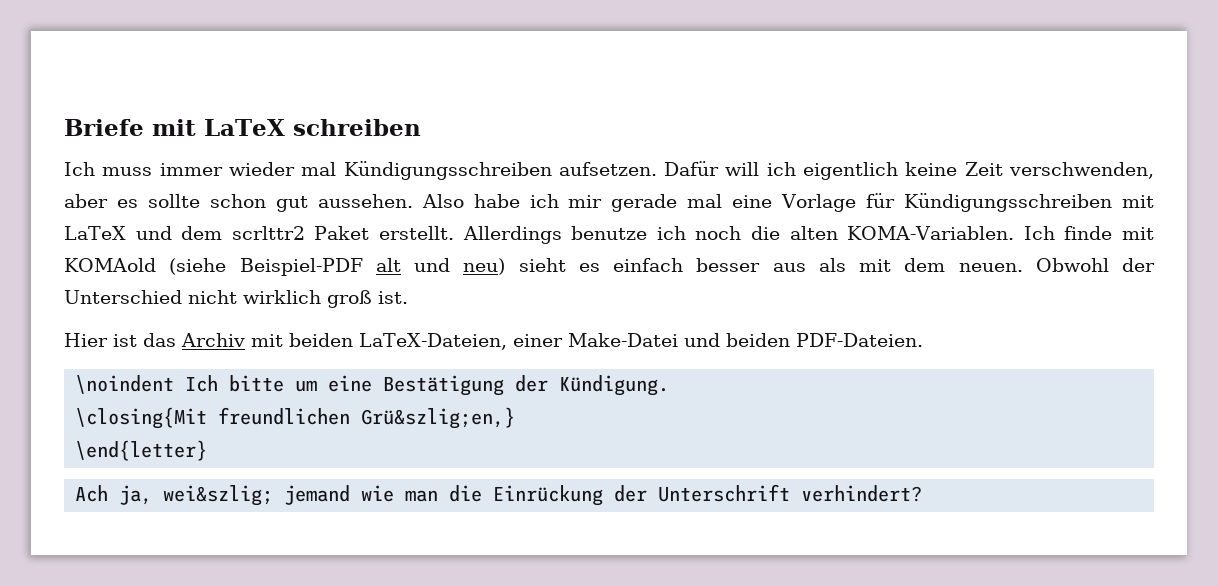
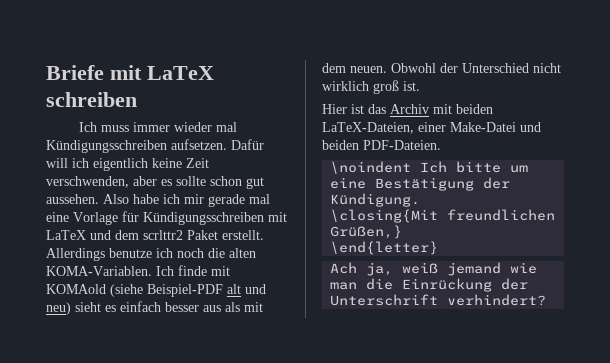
- \closing{Mit freundlichen Grü&szlig;en,}
+ \closing{Mit freundlichen Grüßen,}
- Ach ja, wei&szlig; jemand wie man die Einrückung der Unterschrift verhindert?
+ Ach ja, weiß jemand wie man die Einrückung der Unterschrift verhindert?

